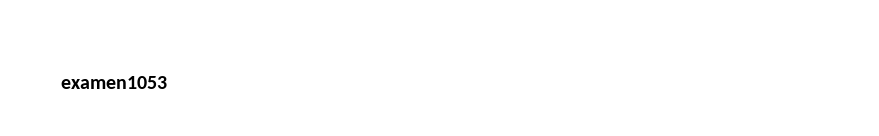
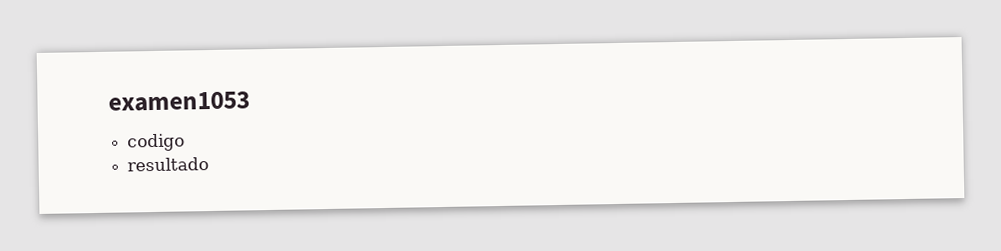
+ codigo
+ resultado

